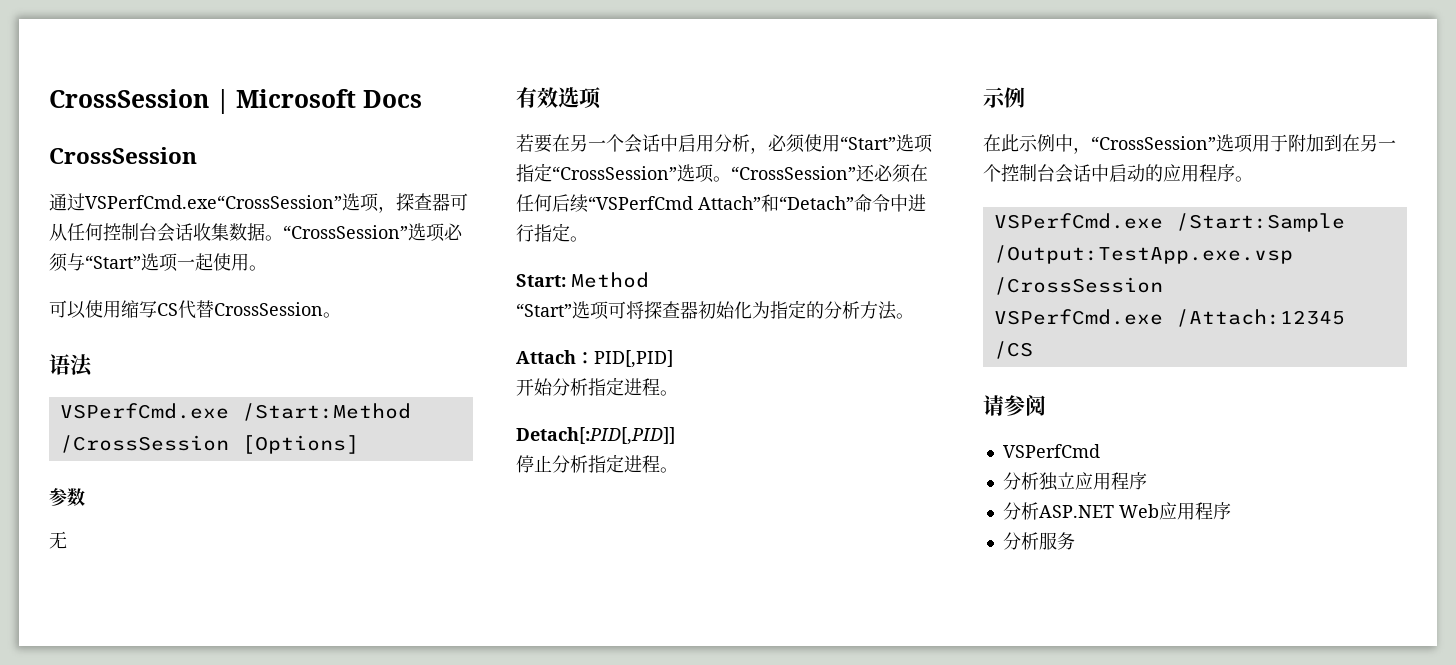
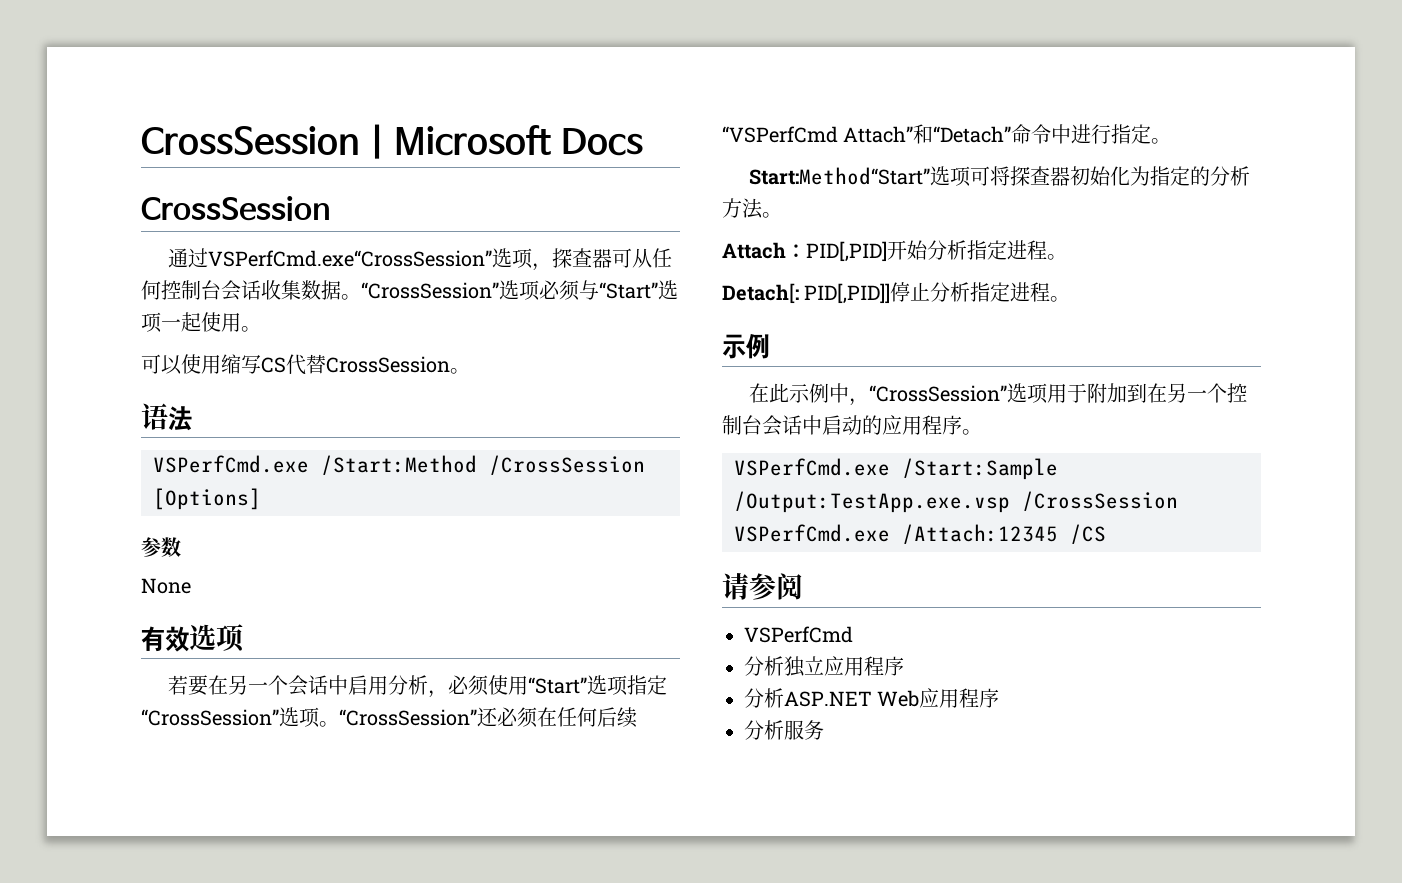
- 无
+ None
- Start: Method
- “Start”选项可将探查器初始化为指定的分析方法。
+ Start:Method“Start”选项可将探查器初始化为指定的分析方法。
- Attach：PID[,PID]
- 开始分析指定进程。
+ Attach：PID[,PID]开始分析指定进程。
- Detach[:PID[,PID]]
- 停止分析指定进程。
+ Detach[: PID[,PID]]停止分析指定进程。

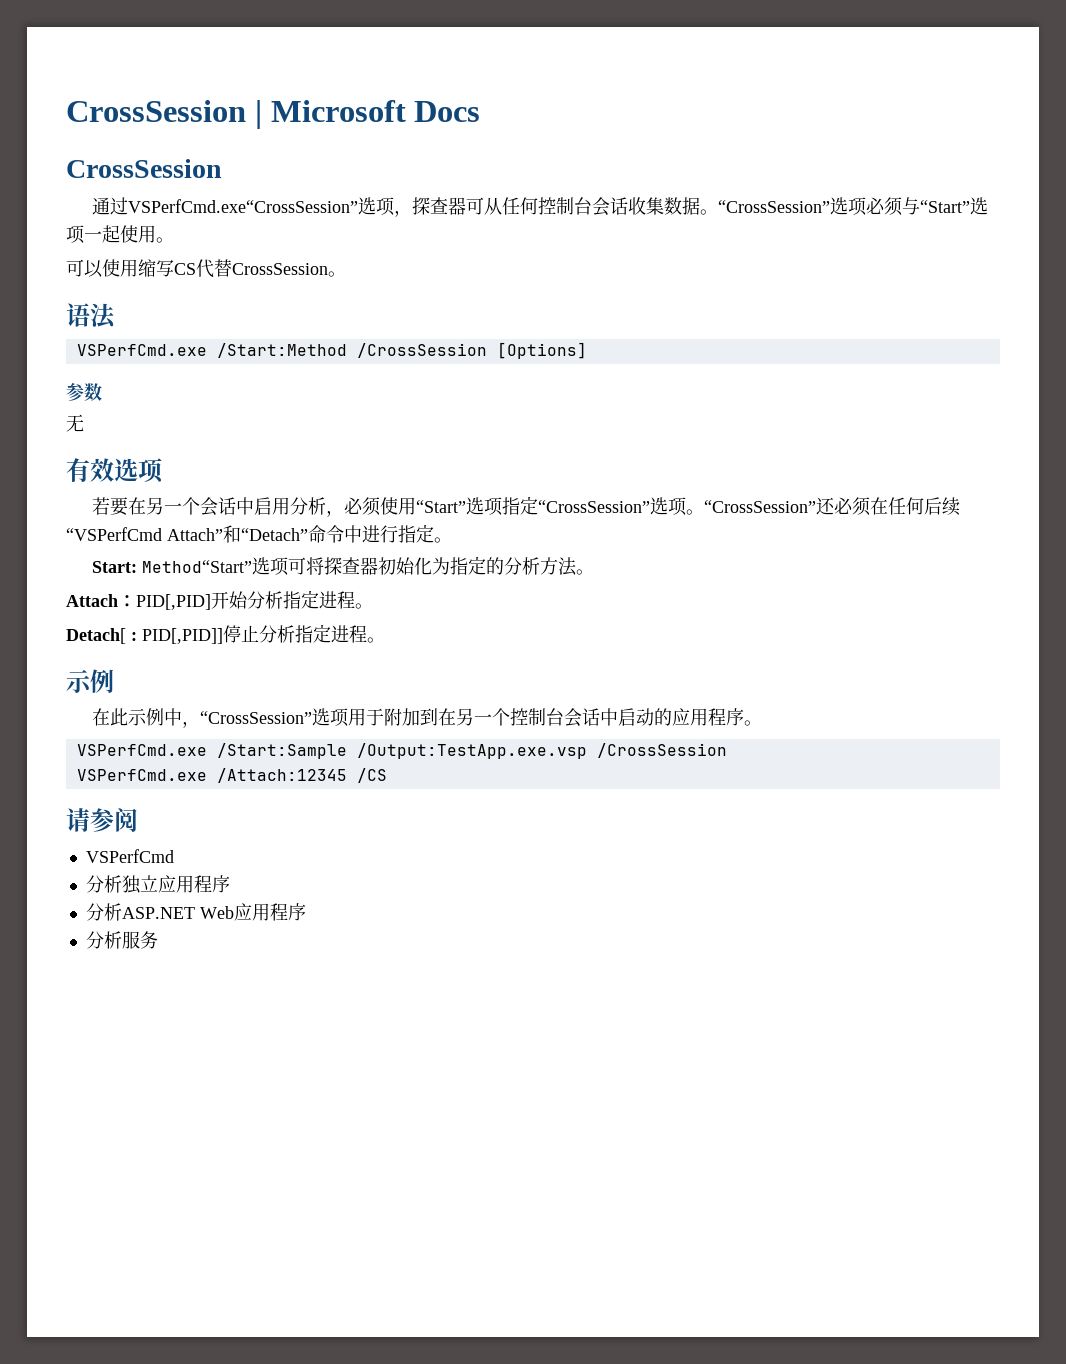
- None
+ 无
- Start:Method“Start”选项可将探查器初始化为指定的分析方法。
+ Start: Method“Start”选项可将探查器初始化为指定的分析方法。
- Detach[: PID[,PID]]停止分析指定进程。
+ Detach[ : PID[,PID]]停止分析指定进程。

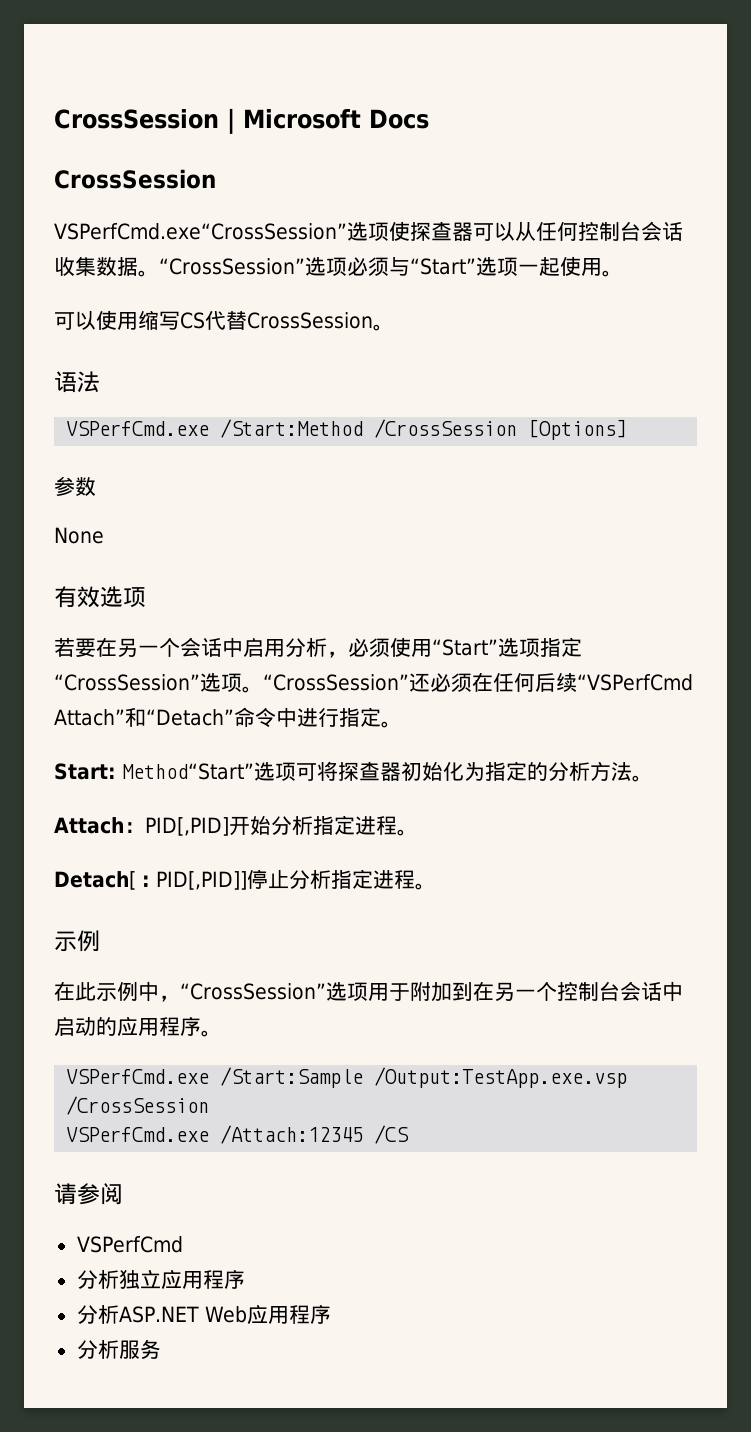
- 通过VSPerfCmd.exe“CrossSession”选项，探查器可从任何控制台会话收集数据。
+ VSPerfCmd.exe“CrossSession”选项使探查器可以从任何控制台会话收集数据。
- 无
+ None

